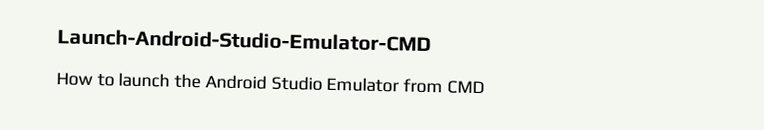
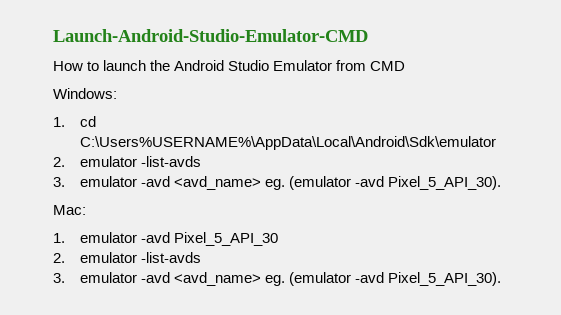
+ Windows:
+ 1. cd C:\Users%USERNAME%\AppData\Local\Android\Sdk\emulator
+ 2. emulator -list-avds
+ 3. emulator -avd <avd_name> eg. (emulator -avd Pixel_5_API_30).
+ Mac:
+ 1. emulator -avd Pixel_5_API_30
+ 2. emulator -list-avds
+ 3. emulator -avd <avd_name> eg. (emulator -avd Pixel_5_API_30).

